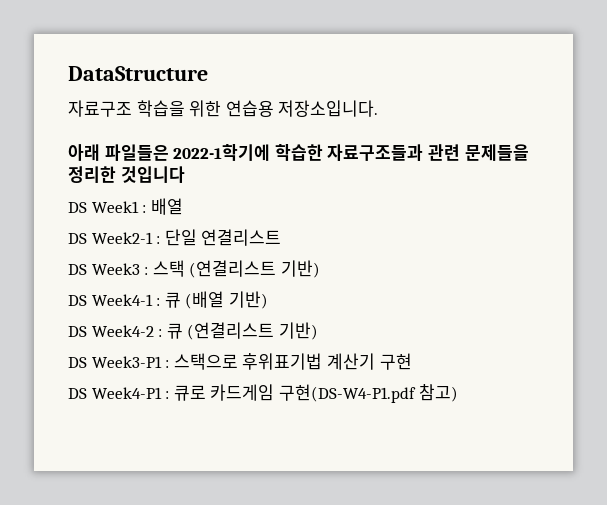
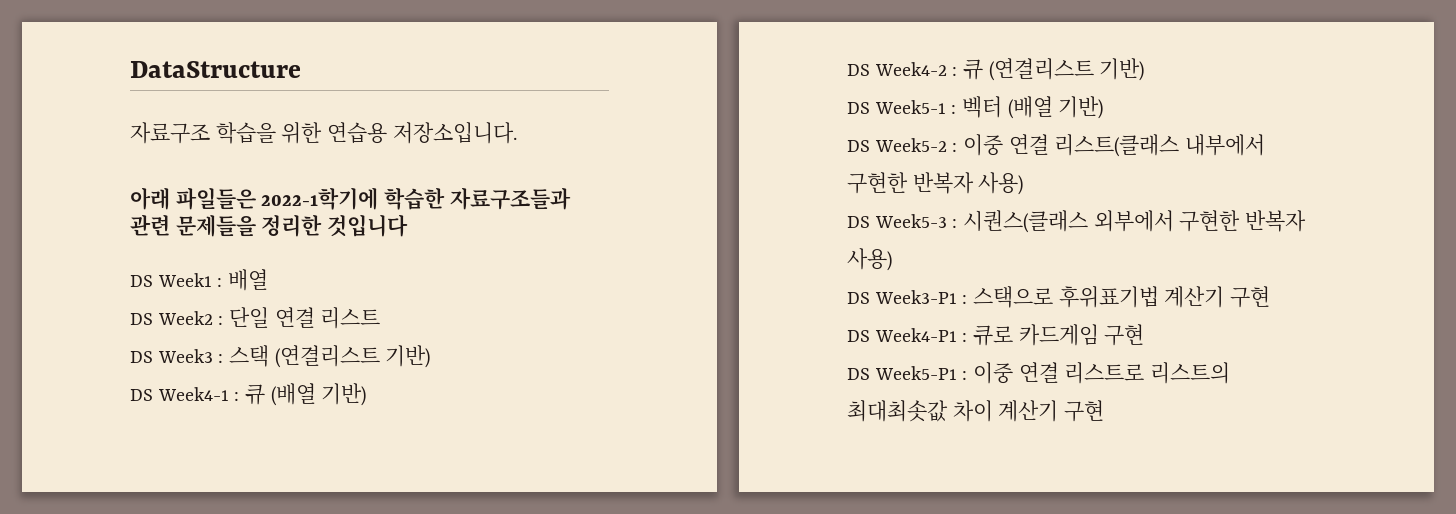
- DS Week2-1 : 단일 연결리스트
+ DS Week2 : 단일 연결 리스트
+ DS Week5-1 : 벡터 (배열 기반)
+ DS Week5-2 : 이중 연결 리스트(클래스 내부에서 구현한 반복자 사용)
+ DS Week5-3 : 시퀀스(클래스 외부에서 구현한 반복자 사용)
- DS Week4-P1 : 큐로 카드게임 구현(DS-W4-P1.pdf 참고)
+ DS Week4-P1 : 큐로 카드게임 구현
+ DS Week5-P1 : 이중 연결 리스트로 리스트의 최대최솟값 차이 계산기 구현

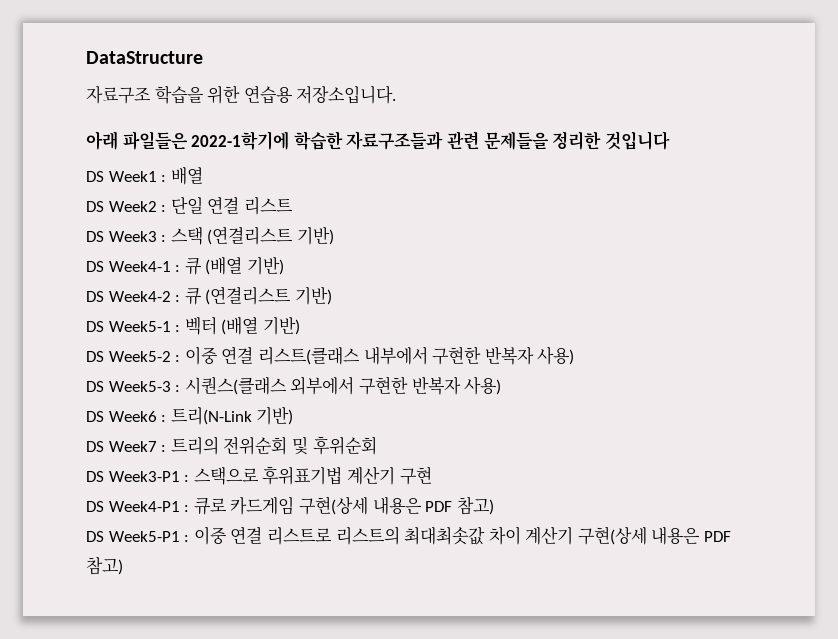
+ DS Week6 : 트리(N-Link 기반)
+ DS Week7 : 트리의 전위순회 및 후위순회
- DS Week4-P1 : 큐로 카드게임 구현
+ DS Week4-P1 : 큐로 카드게임 구현(상세 내용은 PDF 참고)
- DS Week5-P1 : 이중 연결 리스트로 리스트의 최대최솟값 차이 계산기 구현
+ DS Week5-P1 : 이중 연결 리스트로 리스트의 최대최솟값 차이 계산기 구현(상세 내용은 PDF 참고)

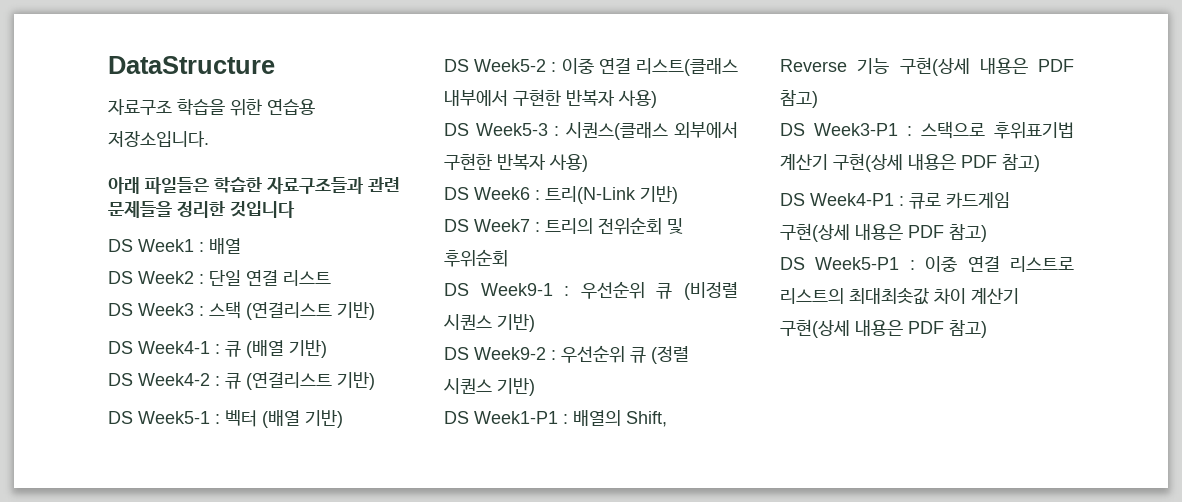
- 아래 파일들은 2022-1학기에 학습한 자료구조들과 관련 문제들을 정리한 것입니다
+ 아래 파일들은 학습한 자료구조들과 관련 문제들을 정리한 것입니다
+ DS Week9-1 : 우선순위 큐 (비정렬 시퀀스 기반)
+ DS Week9-2 : 우선순위 큐 (정렬 시퀀스 기반)
+ DS Week1-P1 : 배열의 Shift, Reverse 기능 구현(상세 내용은 PDF 참고)
- DS Week3-P1 : 스택으로 후위표기법 계산기 구현
+ DS Week3-P1 : 스택으로 후위표기법 계산기 구현(상세 내용은 PDF 참고)

